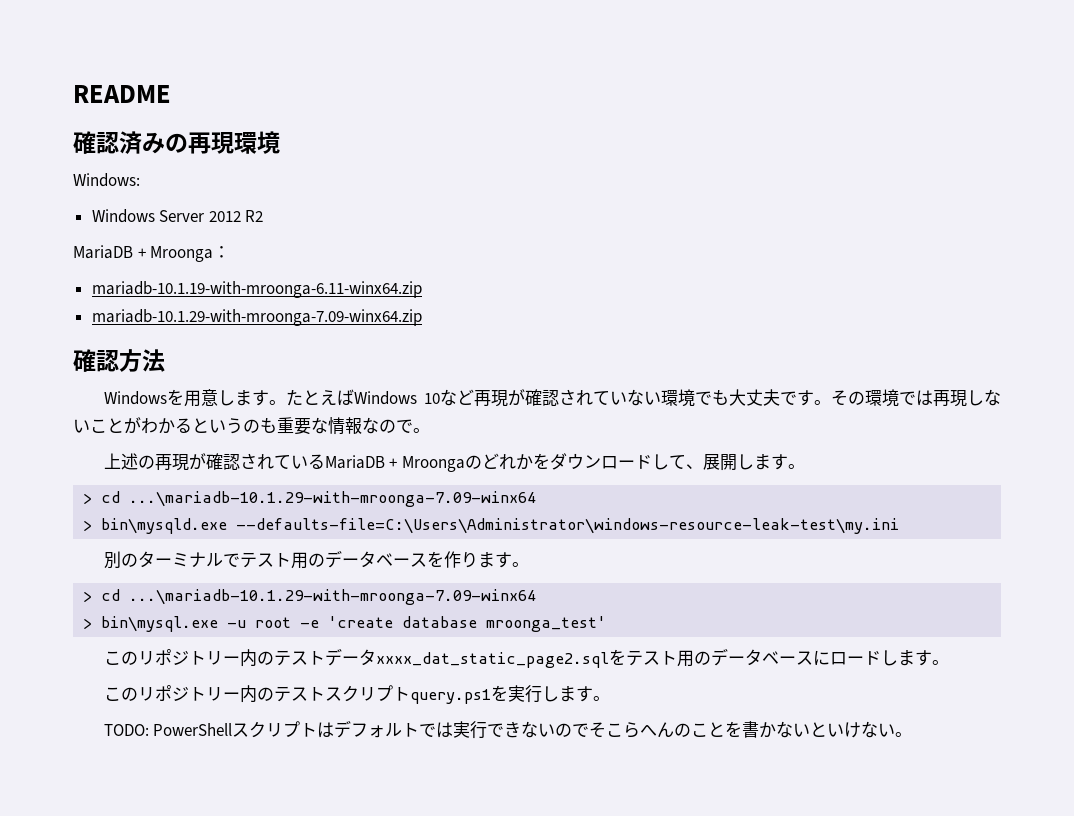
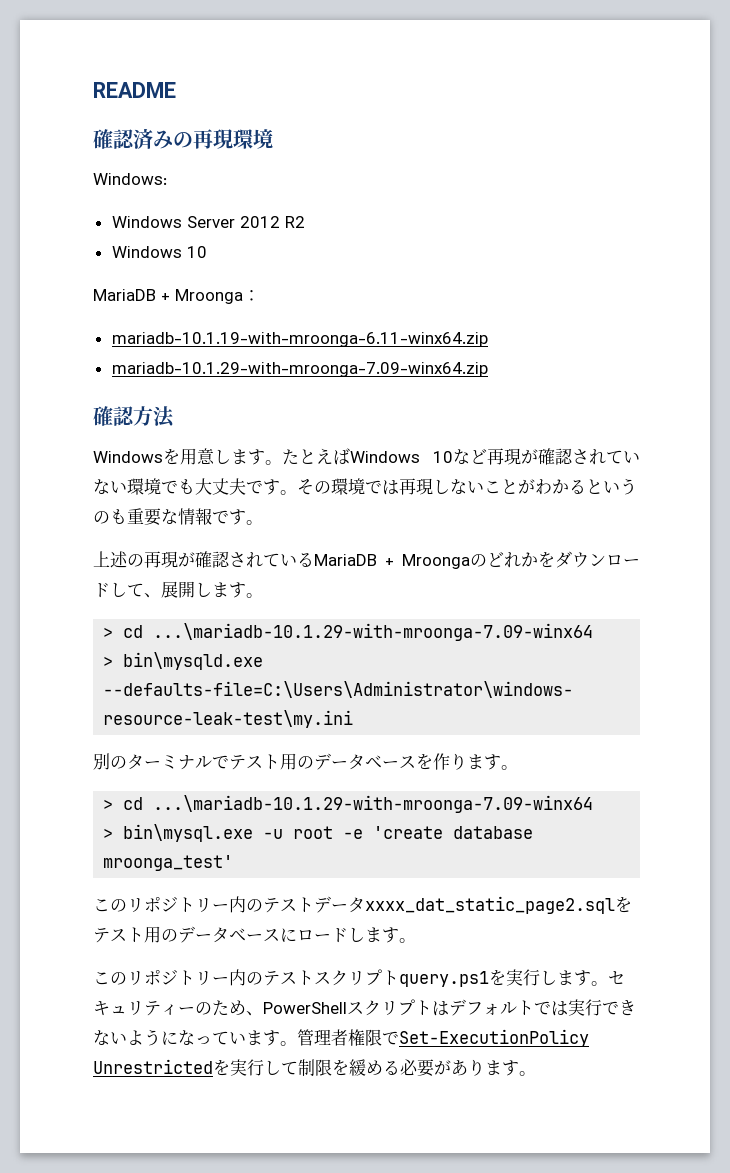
  Windows Server 2012 R2
+ Windows 10
- その環境では再現しないことがわかるというのも重要な情報なので。
+ その環境では再現しないことがわかるというのも重要な情報です。
- このリポジトリー内のテストスクリプトquery.ps1を実行します。
- TODO: PowerShellスクリプトはデフォルトでは実行できないのでそこらへんのことを書かないといけない。
+ このリポジトリー内のテストスクリプトquery.ps1を実行します。セキュリティーのため、PowerShellスクリプトはデフォルトでは実行できないようになっています。管理者権限でSet-ExecutionPolicy Unrestrictedを実行して制限を緩める必要があります。

